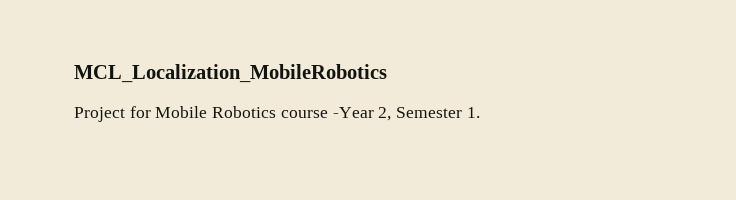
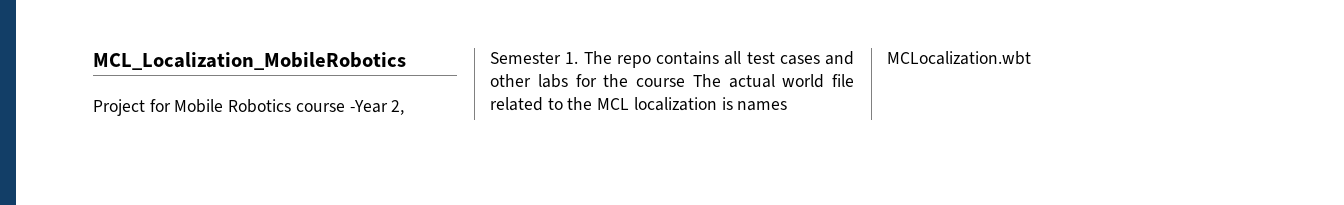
- Project for Mobile Robotics course -Year 2, Semester 1.
+ Project for Mobile Robotics course -Year 2, Semester 1. The repo contains all test cases and other labs for the course The actual world file related to the MCL localization is names MCLocalization.wbt

